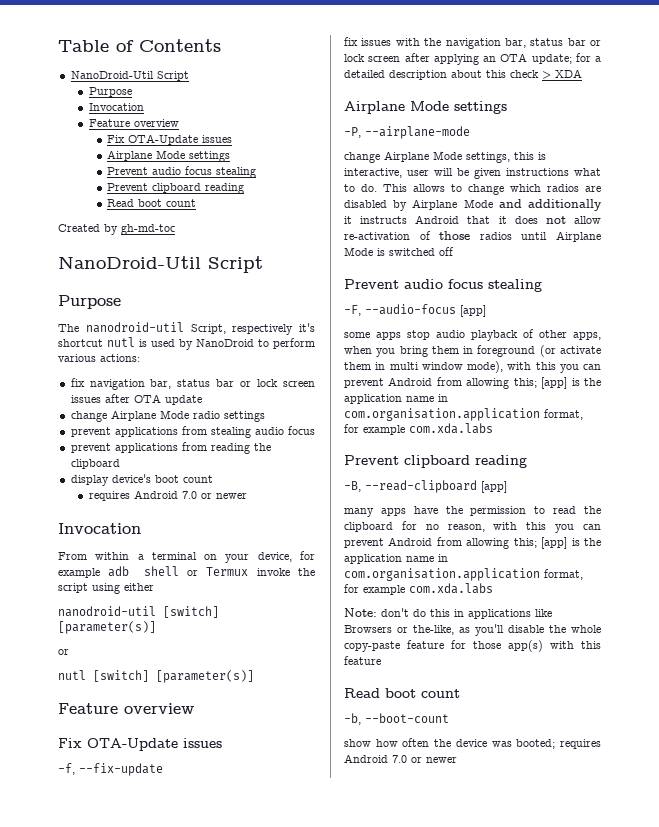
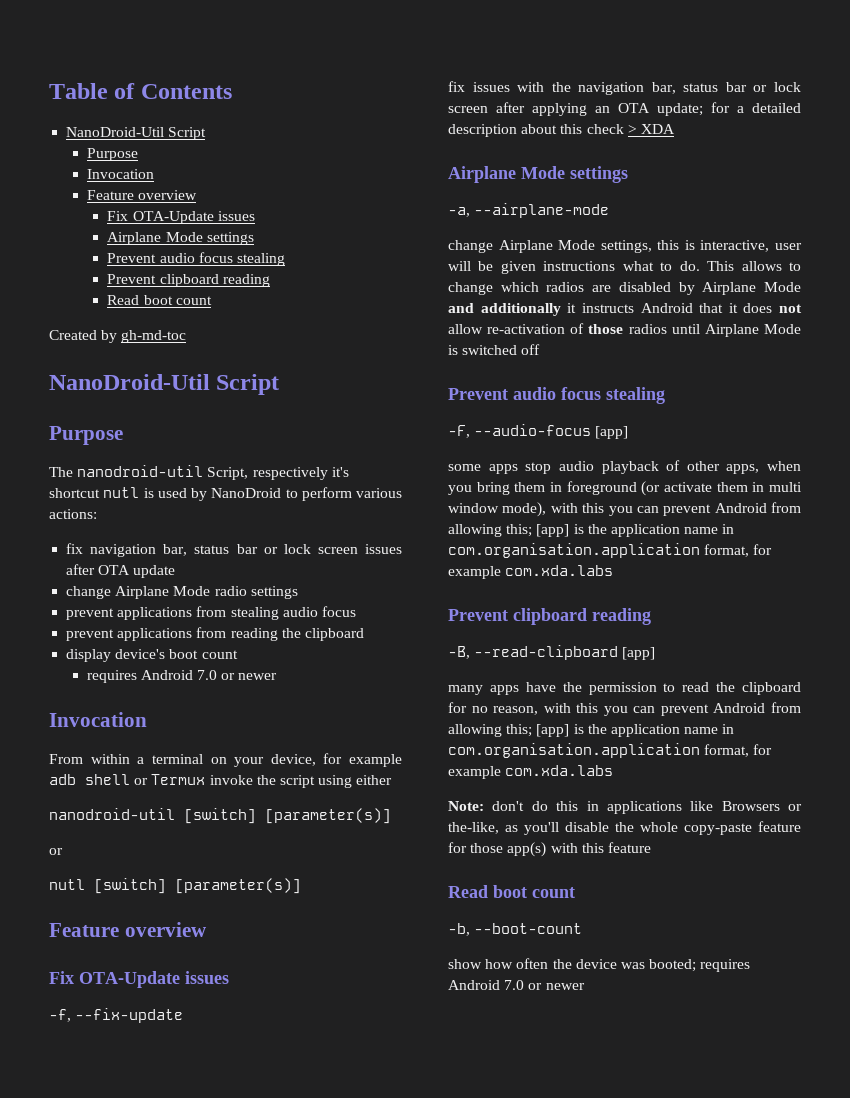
- -P, --airplane-mode
+ -a, --airplane-mode

